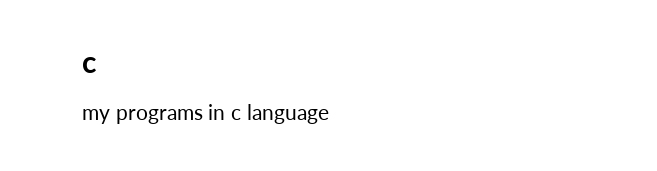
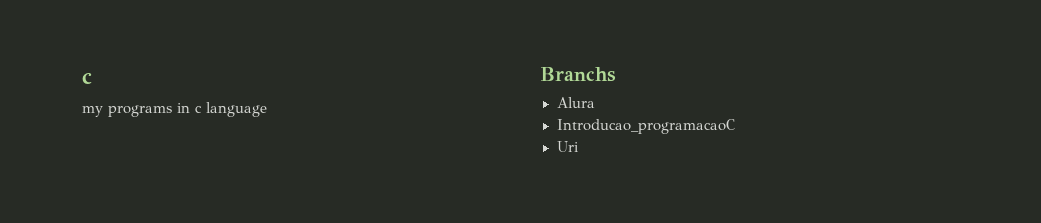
+ Branchs
+ Alura
+ Introducao_programacaoC
+ Uri

